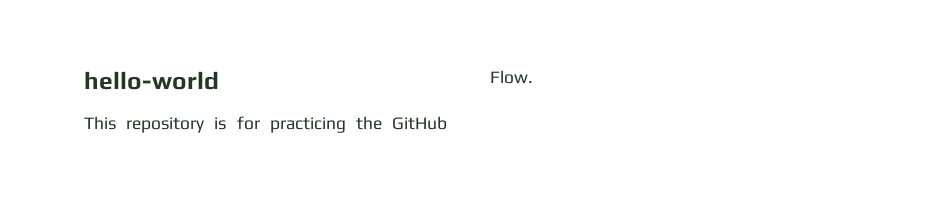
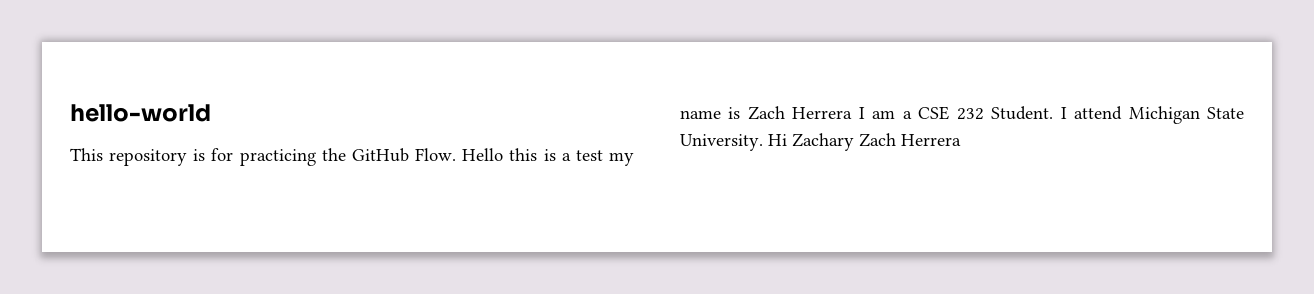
+ Hello this is a test my name is Zach Herrera I am a CSE 232 Student. I attend Michigan State University. Hi Zachary Zach Herrera

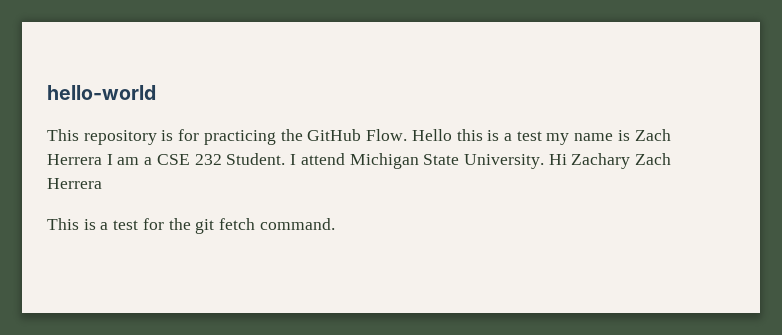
+ This is a test for the git fetch command.

